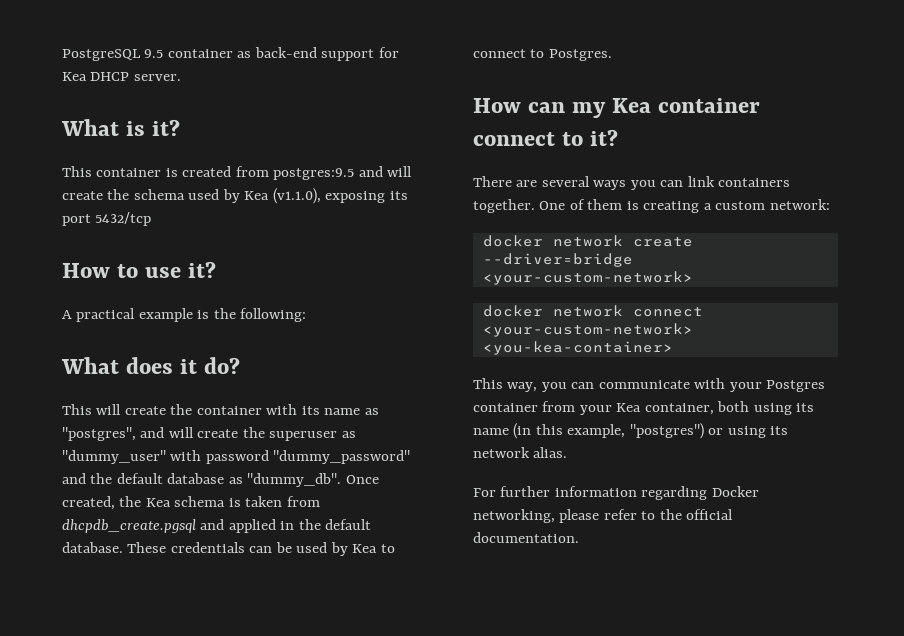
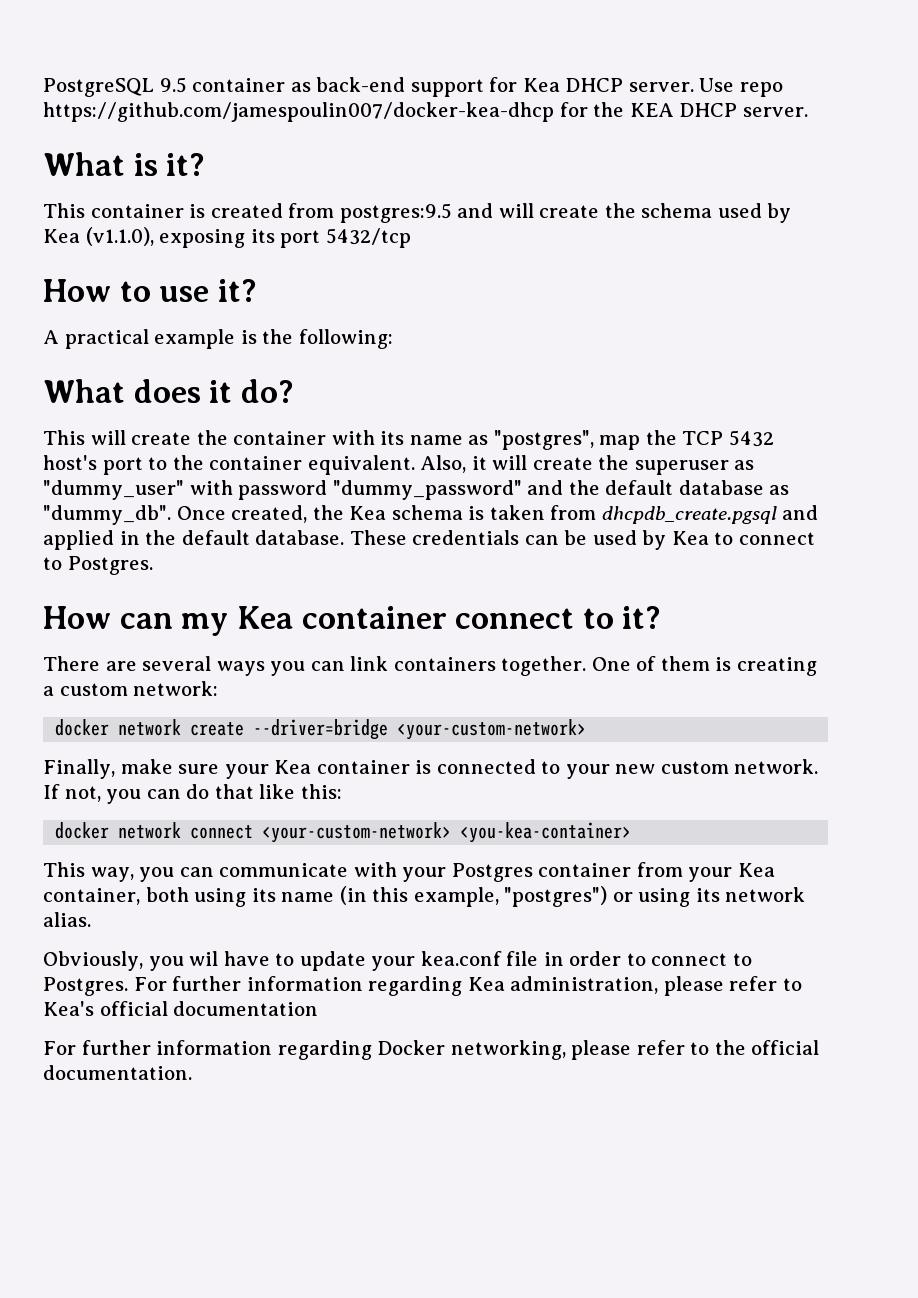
+ Use repo https://github.com/jamespoulin007/docker-kea-dhcp for the KEA DHCP server.
- This will create the container with its name as "postgres", and will create the superuser as "dummy_user" with password "dummy_password" and the default database as "dummy_db".
+ This will create the container with its name as "postgres", map the TCP 5432 host's port to the container equivalent. Also, it will create the superuser as "dummy_user" with password "dummy_password" and the default database as "dummy_db".
+ Finally, make sure your Kea container is connected to your new custom network. If not, you can do that like this:
+ Obviously, you wil have to update your kea.conf file in order to connect to Postgres. For further information regarding Kea administration, please refer to Kea's official documentation

